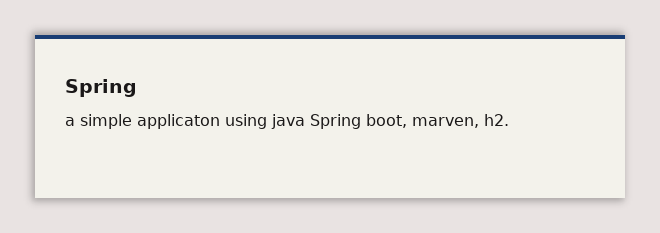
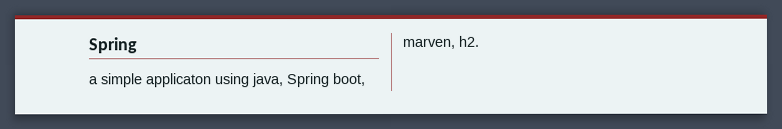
- a simple applicaton using java Spring boot, marven, h2.
+ a simple applicaton using java, Spring boot, marven, h2.

